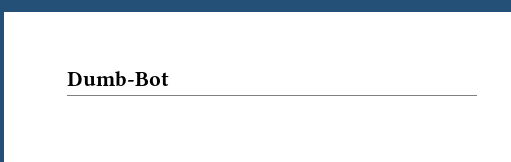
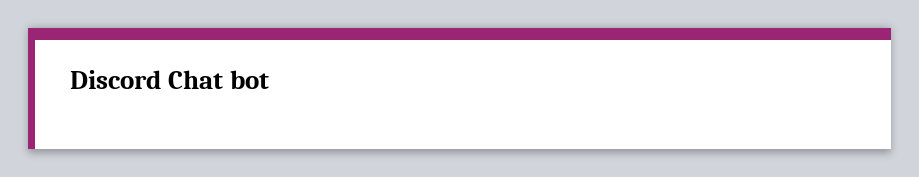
- Dumb-Bot
+ Discord Chat bot

